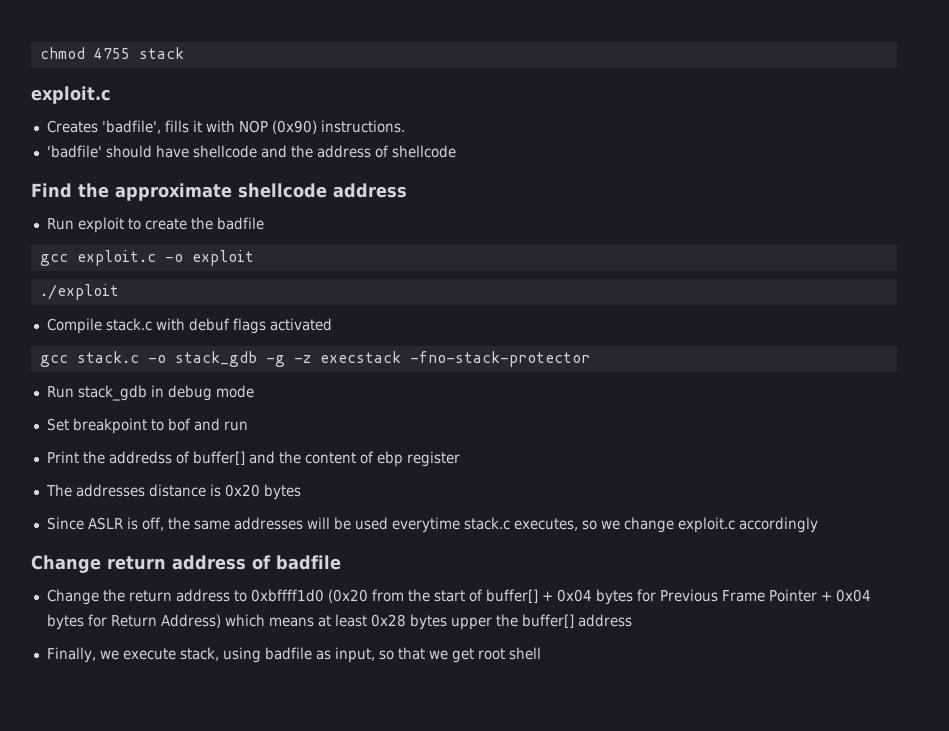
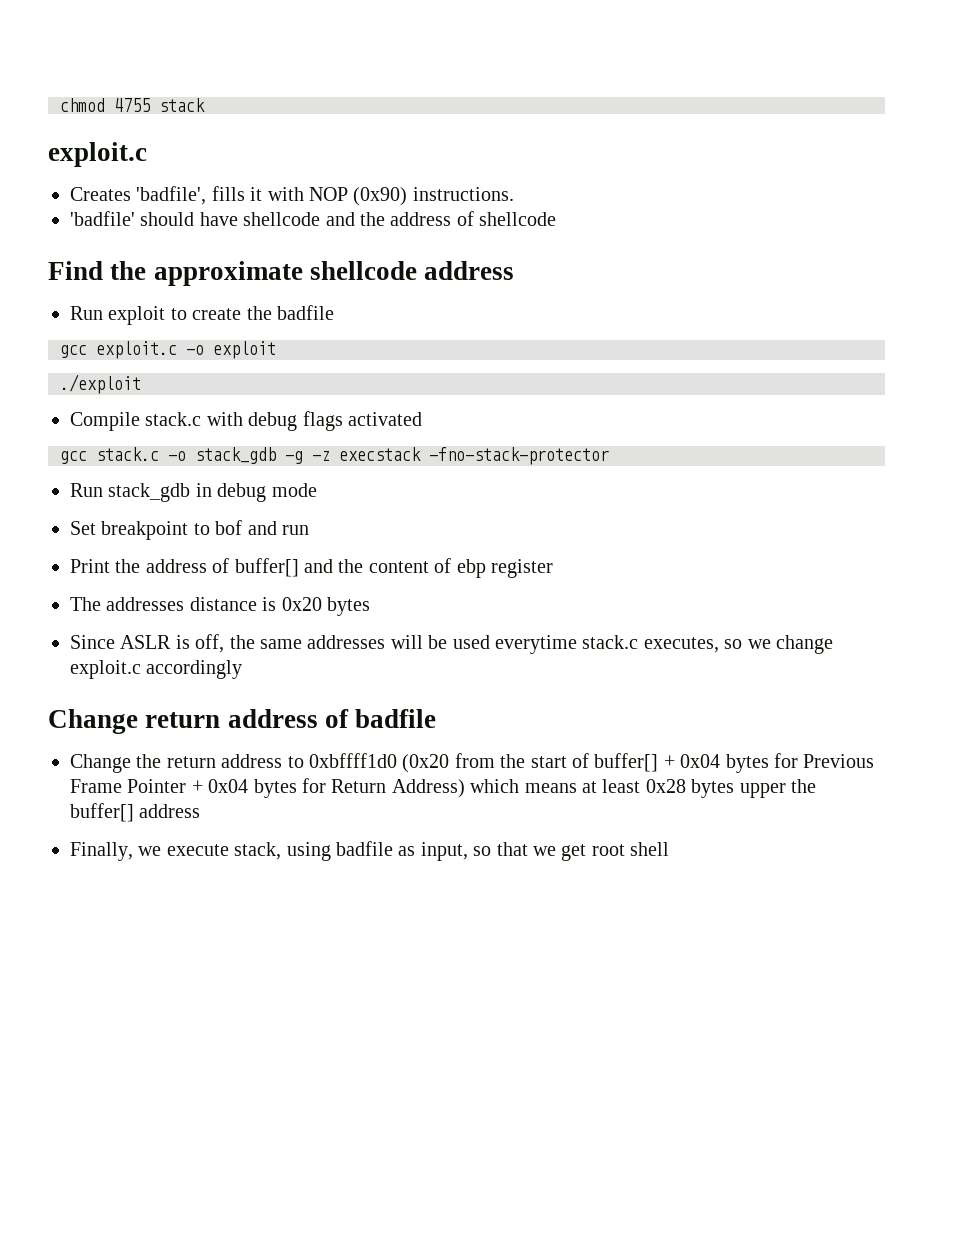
- Compile stack.c with debuf flags activated
+ Compile stack.c with debug flags activated
- Print the addredss of buffer[] and the content of ebp register
+ Print the address of buffer[] and the content of ebp register

